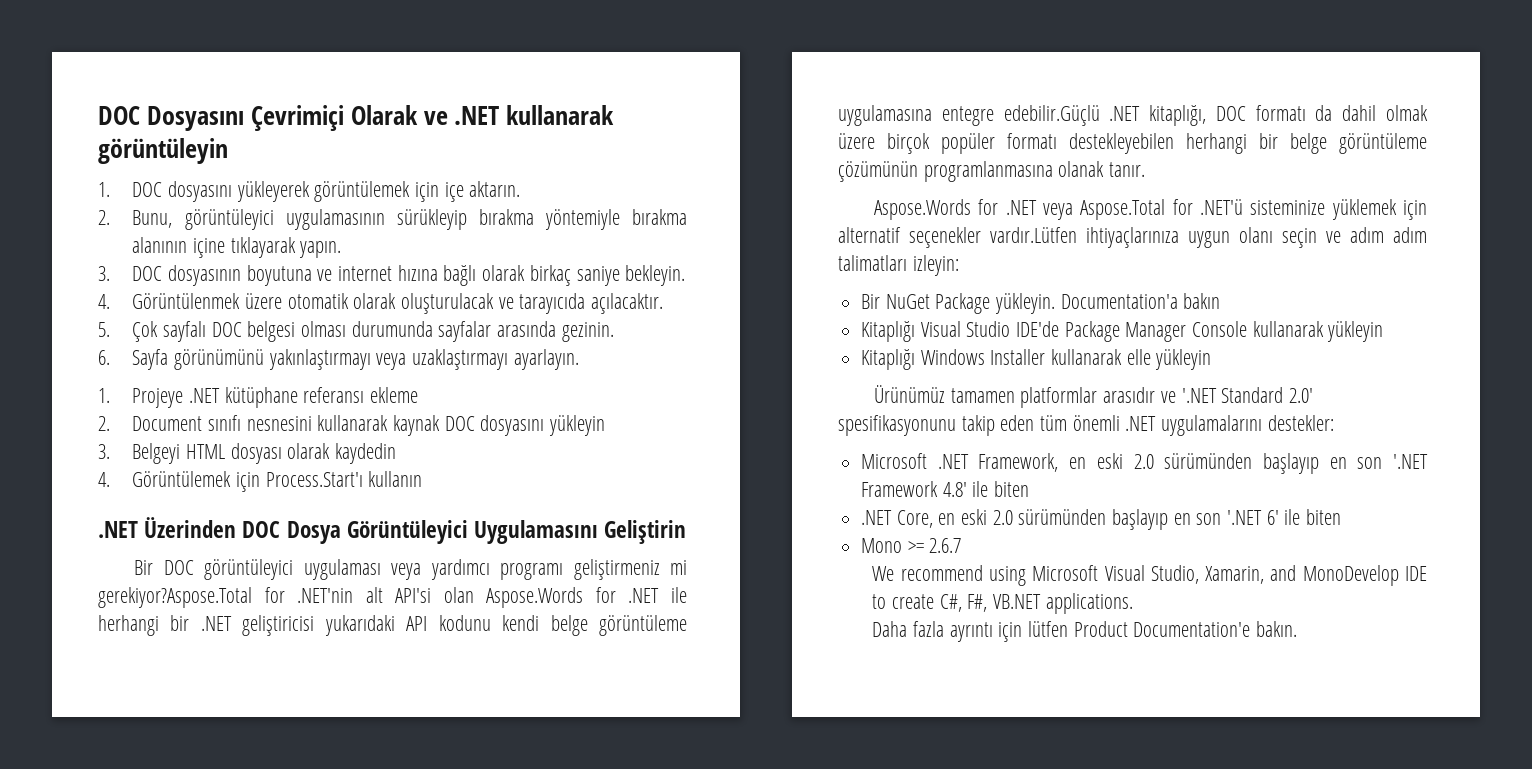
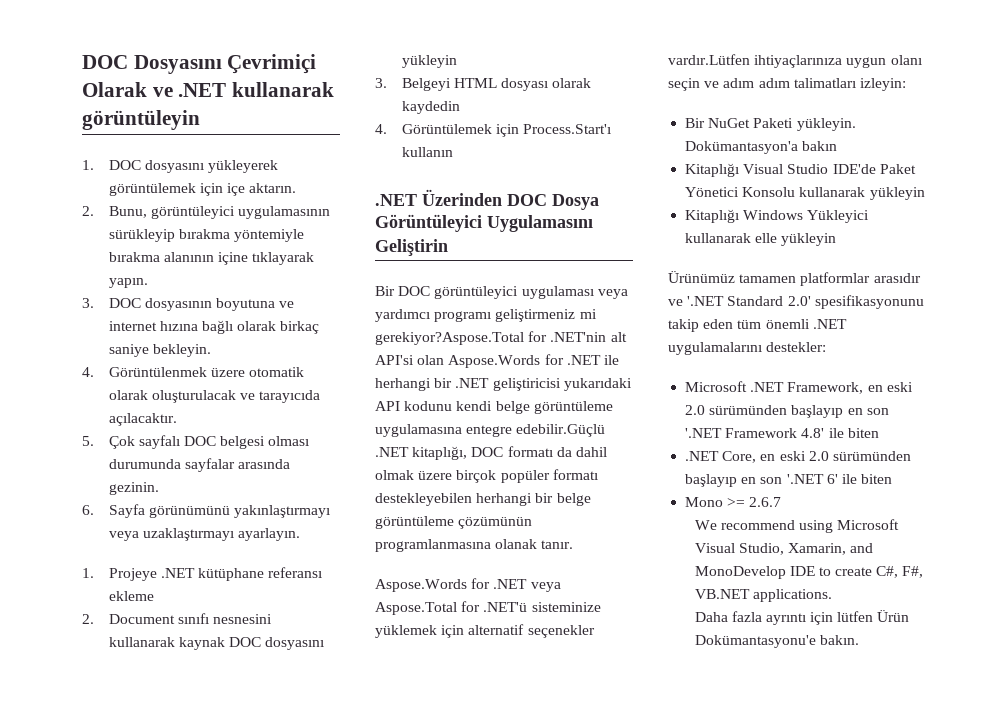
- Bir NuGet Package yükleyin. Documentation'a bakın
+ Bir NuGet Paketi yükleyin. Dokümantasyon'a bakın
- Kitaplığı Visual Studio IDE'de Package Manager Console kullanarak yükleyin
+ Kitaplığı Visual Studio IDE'de Paket Yönetici Konsolu kullanarak yükleyin
- Kitaplığı Windows Installer kullanarak elle yükleyin
+ Kitaplığı Windows Yükleyici kullanarak elle yükleyin
- Daha fazla ayrıntı için lütfen Product Documentation'e bakın.
+ Daha fazla ayrıntı için lütfen Ürün Dokümantasyonu'e bakın.

